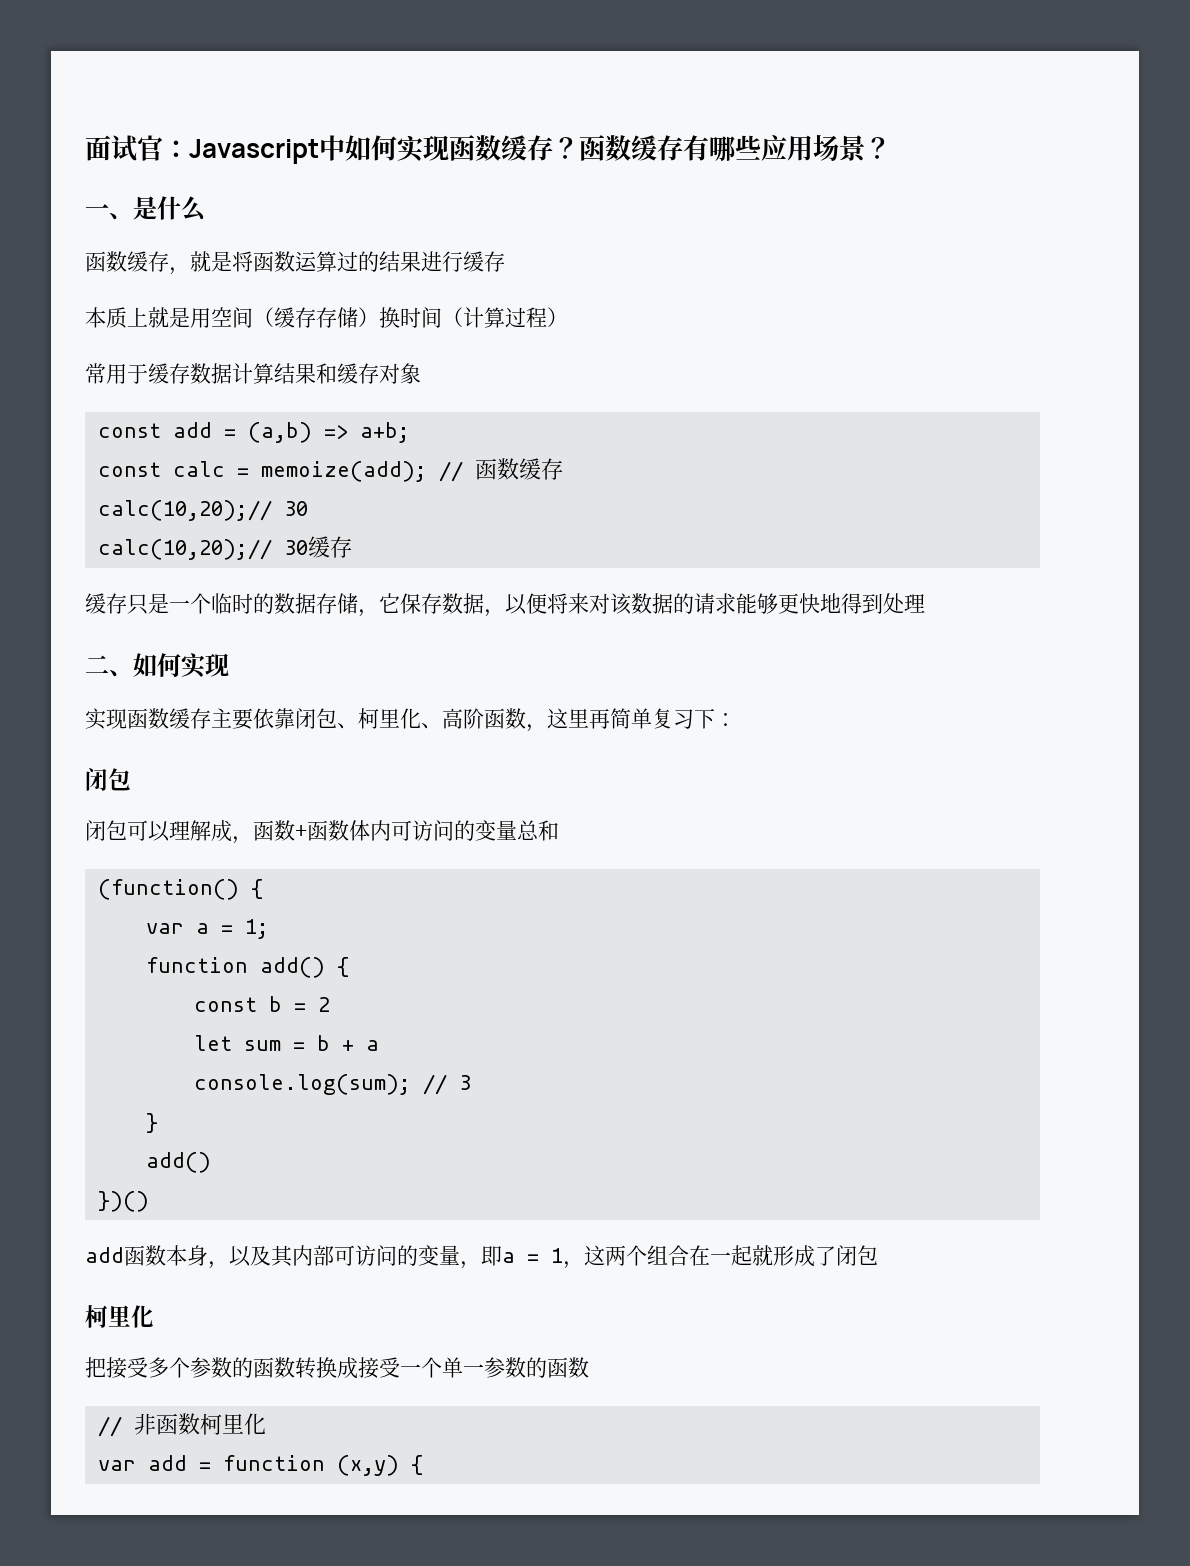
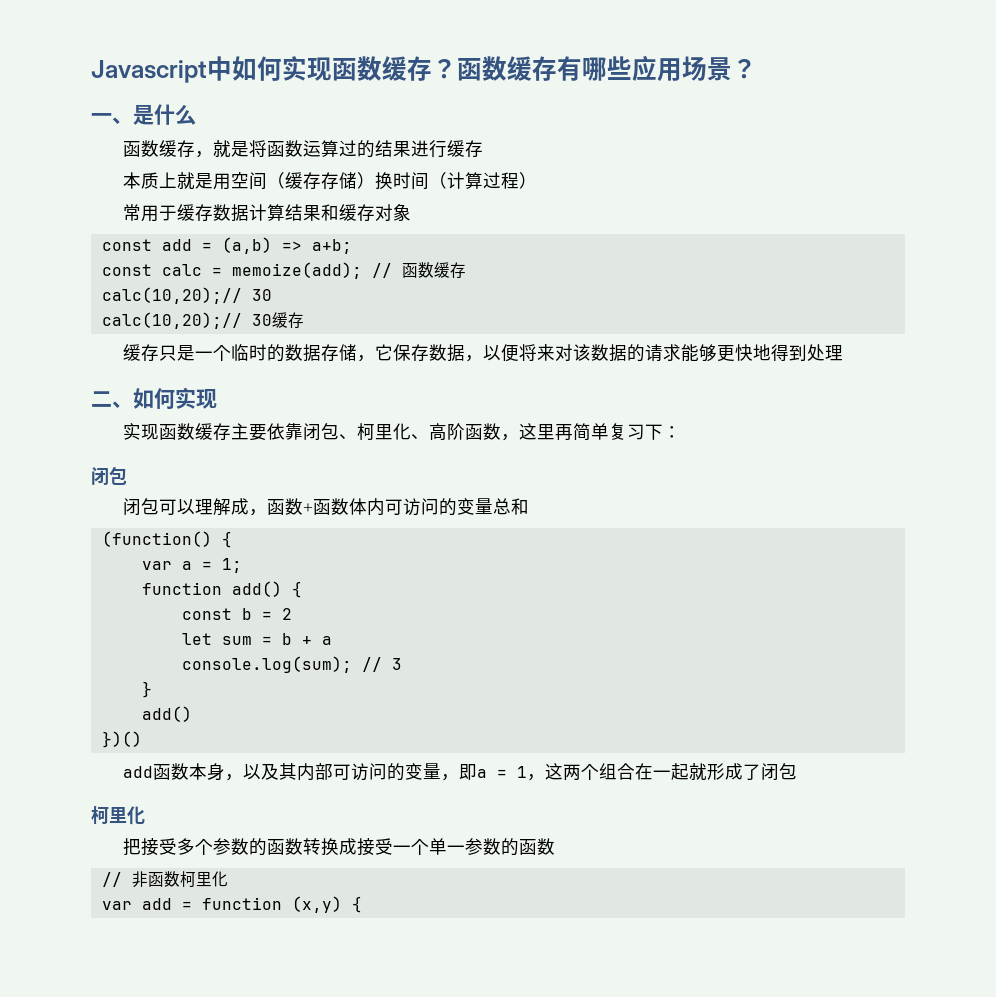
- 面试官：Javascript中如何实现函数缓存？
+ Javascript中如何实现函数缓存？

